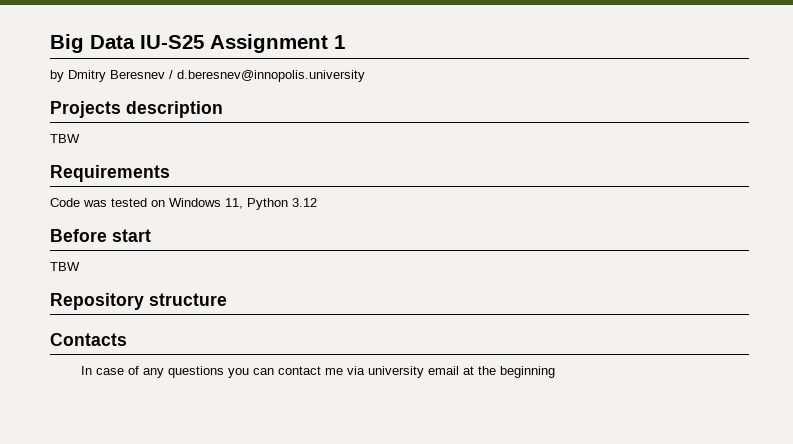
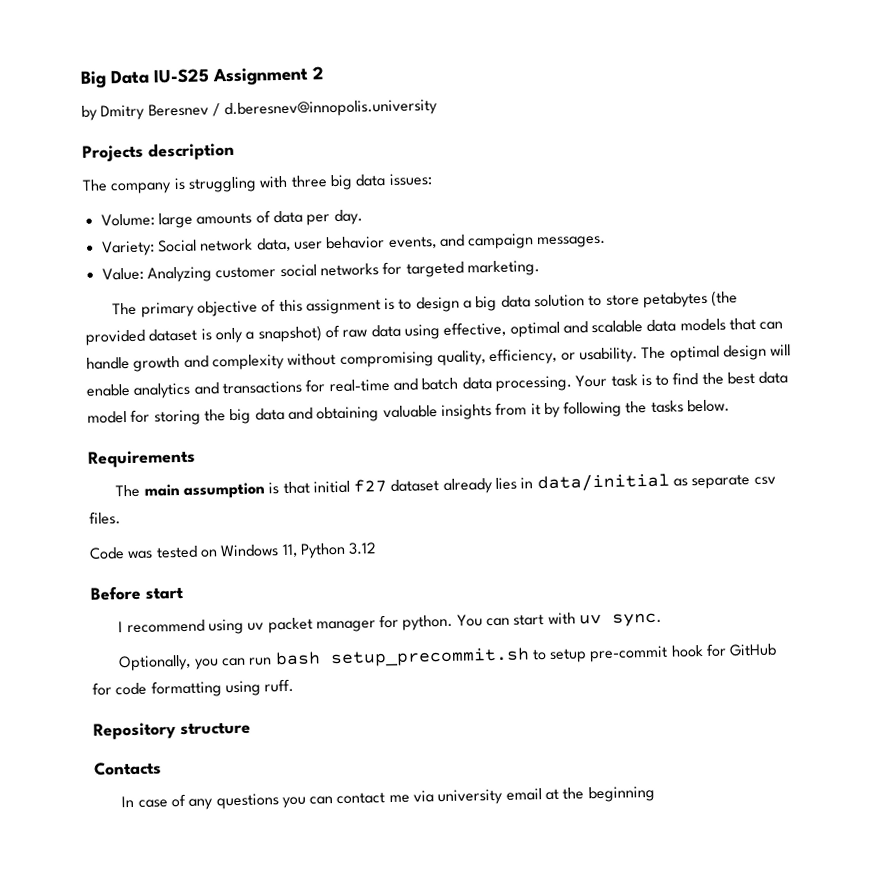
- Big Data IU-S25 Assignment 1
+ Big Data IU-S25 Assignment 2
  Projects description
- TBW
+ The company is struggling with three big data issues:
+ Volume: large amounts of data per day.
+ Variety: Social network data, user behavior events, and campaign messages.
+ Value: Analyzing customer social networks for targeted marketing.
+ The primary objective of this assignment is to design a big data solution to store petabytes (the provided dataset is only a snapshot) of raw data using effective, optimal and scalable data models that can handle growth and complexity without compromising quality, efficiency, or usability. The optimal design will enable analytics and transactions for real-time and batch data processing. Your task is to find the best data model for storing the big data and obtaining valuable insights from it by following the tasks below.
  Requirements
+ The main assumption is that initial f27 dataset already lies in data/initial as separate csv files.
  Before start
- TBW
+ I recommend using uv packet manager for python. You can start with uv sync.
+ Optionally, you can run bash setup_precommit.sh to setup pre-commit hook for GitHub for code formatting using ruff.

